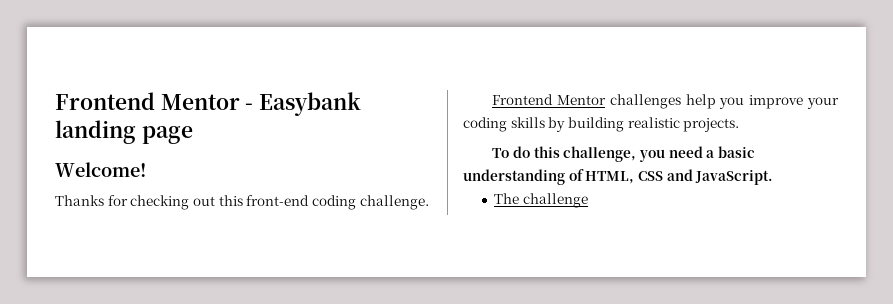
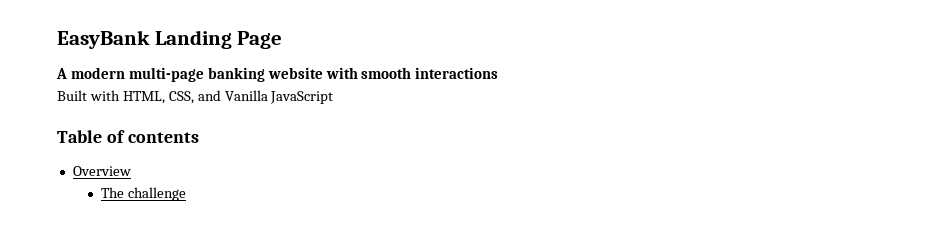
- Frontend Mentor - Easybank landing page
- Welcome!
- Thanks for checking out this front-end coding challenge.
- Frontend Mentor challenges help you improve your coding skills by building realistic projects.
- To do this challenge, you need a basic understanding of HTML, CSS and JavaScript.
+ EasyBank Landing Page
+ A modern multi-page banking website with smooth interactions
+ Built with HTML, CSS, and Vanilla JavaScript
+ Table of contents
+ Overview

